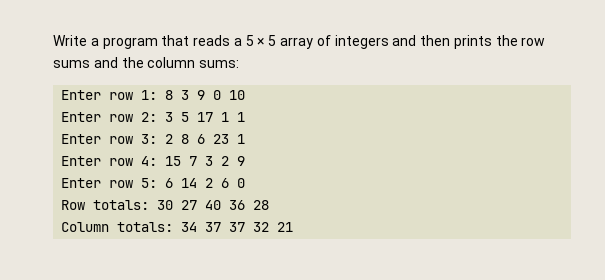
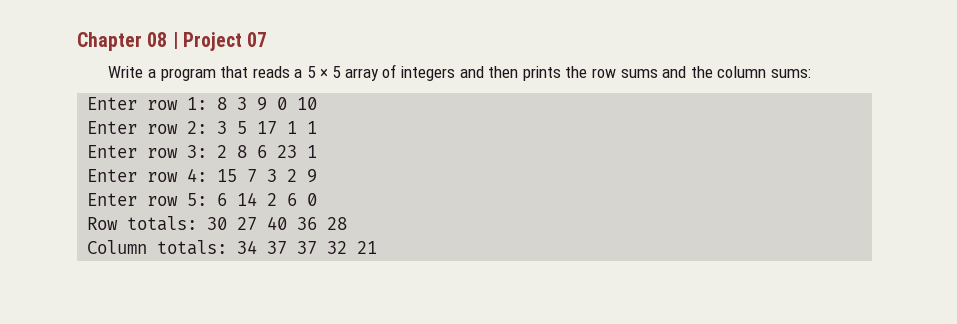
+ Chapter 08 | Project 07

